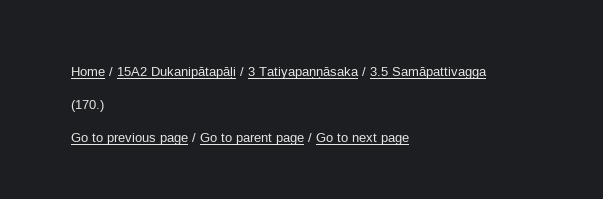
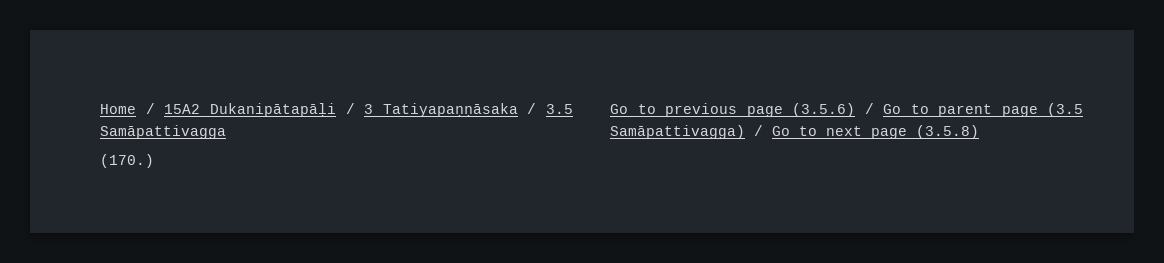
- Go to previous page / Go to parent page / Go to next page
+ Go to previous page (3.5.6) / Go to parent page (3.5 Samāpattivagga) / Go to next page (3.5.8)

